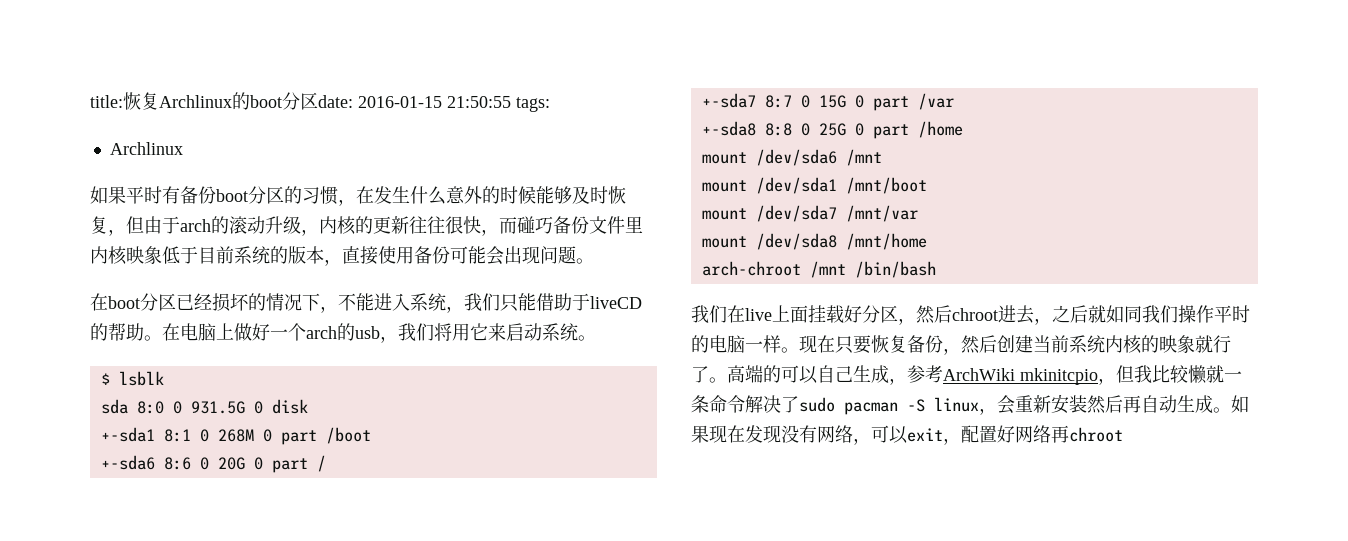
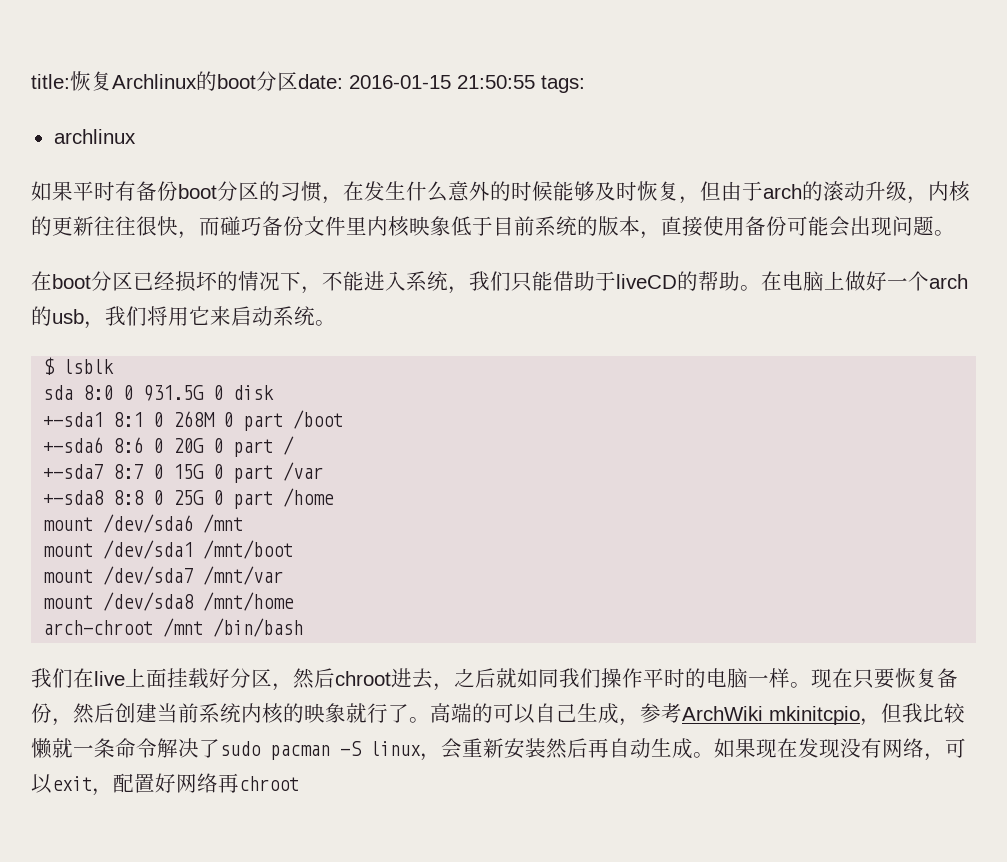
  title:恢复Archlinux的boot分区date: 2016-01-15 21:50:55 tags:
- Archlinux
+ archlinux

